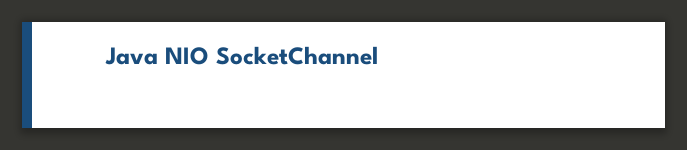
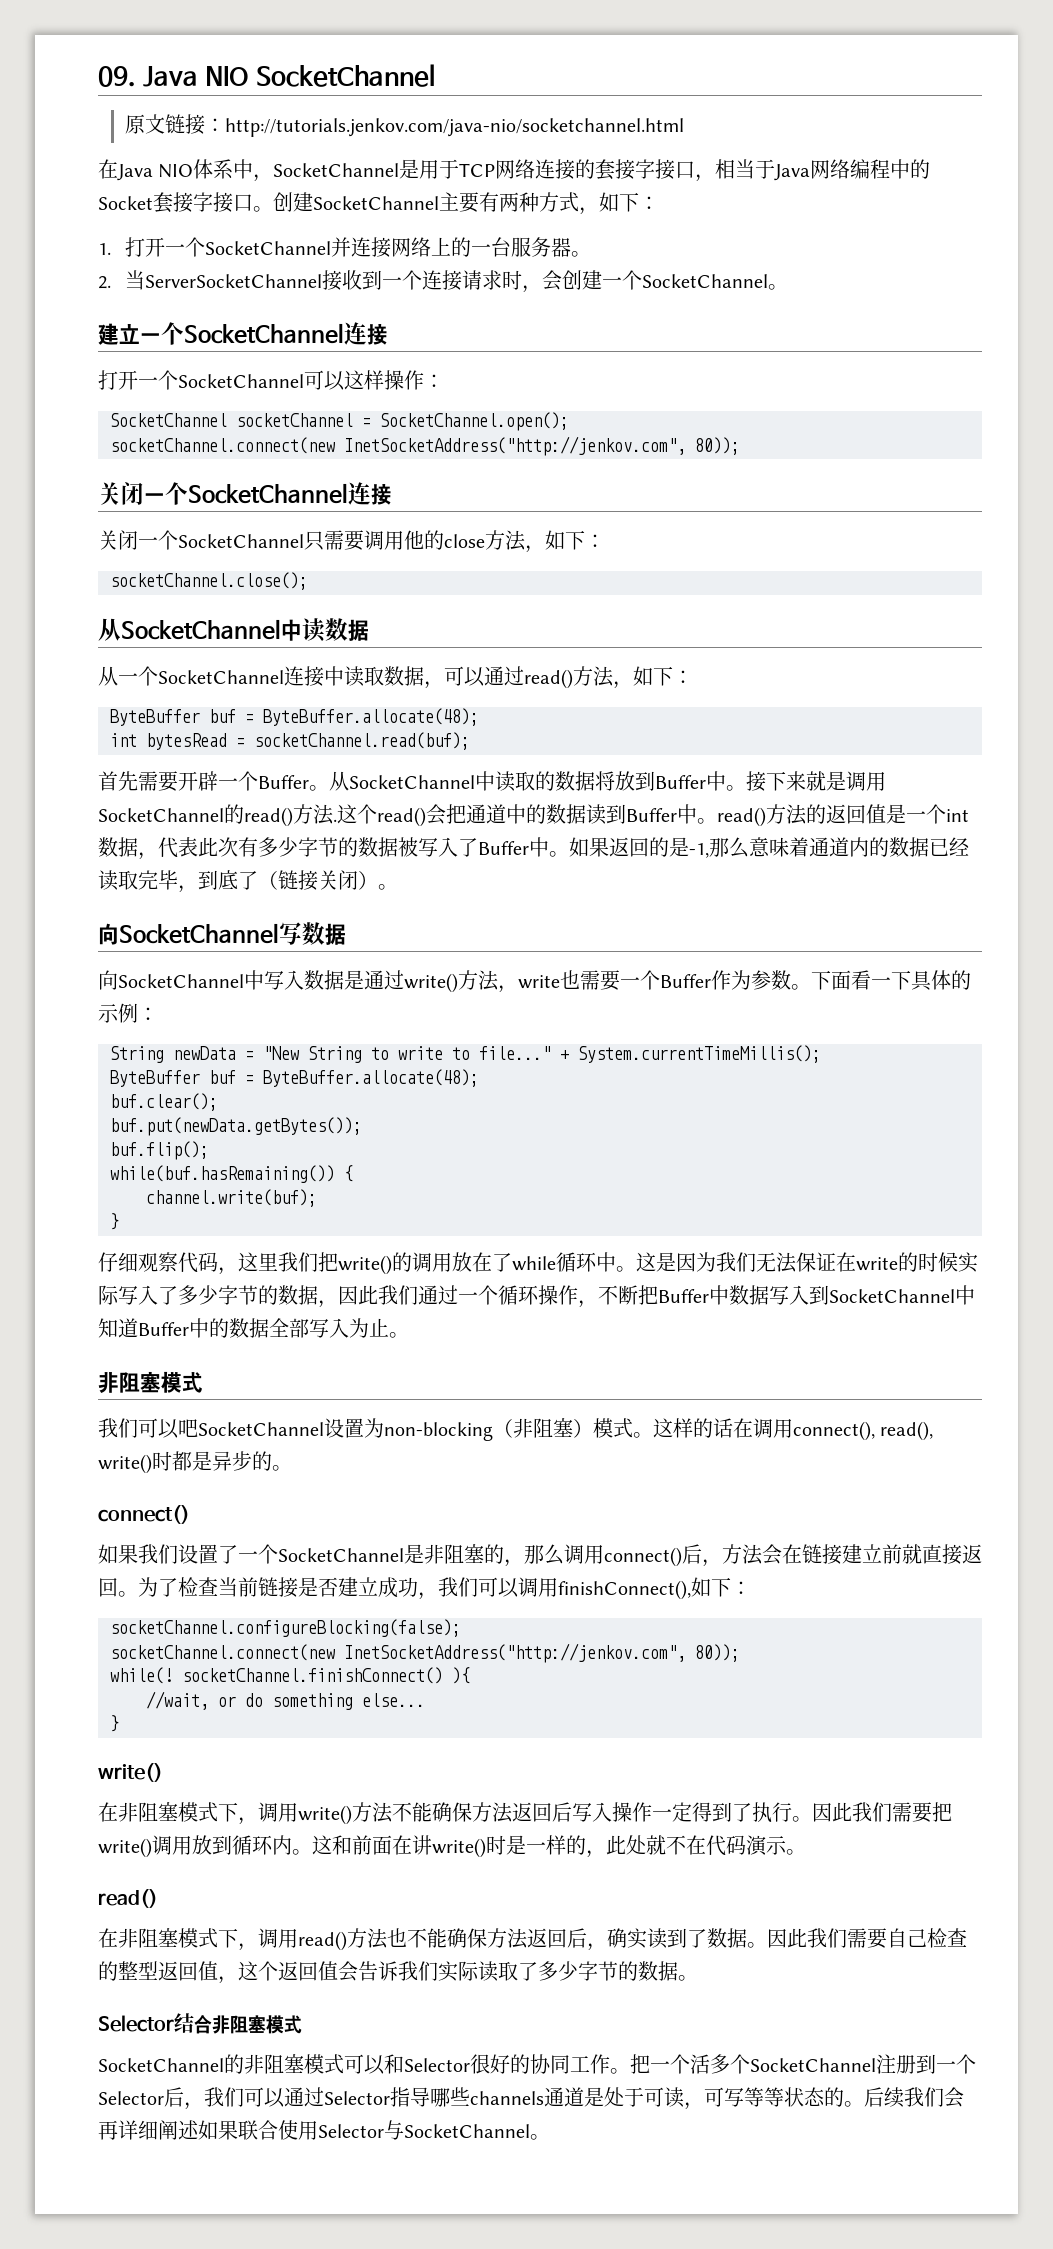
- Java NIO SocketChannel
+ 09. Java NIO SocketChannel
+ 原文链接：http://tutorials.jenkov.com/java-nio/socketchannel.html
+ 在Java NIO体系中，SocketChannel是用于TCP网络连接的套接字接口，相当于Java网络编程中的Socket套接字接口。创建SocketChannel主要有两种方式，如下：
+ 1.打开一个SocketChannel并连接网络上的一台服务器。
+ 2.当ServerSocketChannel接收到一个连接请求时，会创建一个SocketChannel。
+ 建立一个SocketChannel连接
+ 打开一个SocketChannel可以这样操作：
+ SocketChannel socketChannel = SocketChannel.open();
+ socketChannel.connect(new InetSocketAddress("http://jenkov.com", 80));
+ 关闭一个SocketChannel连接
+ 关闭一个SocketChannel只需要调用他的close方法，如下：
+ socketChannel.close();
+ 从SocketChannel中读数据
+ 从一个SocketChannel连接中读取数据，可以通过read()方法，如下：
+ ByteBuffer buf = ByteBuffer.allocate(48);
+ int bytesRead = socketChannel.read(buf);
+ 首先需要开辟一个Buffer。从SocketChannel中读取的数据将放到Buffer中。接下来就是调用SocketChannel的read()方法.这个read()会把通道中的数据读到Buffer中。read()方法的返回值是一个int数据，代表此次有多少字节的数据被写入了Buffer中。如果返回的是-1,那么意味着通道内的数据已经读取完毕，到底了（链接关闭）。
+ 向SocketChannel写数据
+ 向SocketChannel中写入数据是通过write()方法，write也需要一个Buffer作为参数。下面看一下具体的示例：
+ String newData = "New String to write to file..." + System.currentTimeMillis();
+ ByteBuffer buf = ByteBuffer.allocate(48);
+ buf.clear();
+ buf.put(newData.getBytes());
+ buf.flip();
+ while(buf.hasRemaining()) {
+ channel.write(buf);
+ }
+ 仔细观察代码，这里我们把write()的调用放在了while循环中。这是因为我们无法保证在write的时候实际写入了多少字节的数据，因此我们通过一个循环操作，不断把Buffer中数据写入到SocketChannel中知道Buffer中的数据全部写入为止。
+ 非阻塞模式
+ 我们可以吧SocketChannel设置为non-blocking（非阻塞）模式。这样的话在调用connect(), read(), write()时都是异步的。
+ connect()
+ 如果我们设置了一个SocketChannel是非阻塞的，那么调用connect()后，方法会在链接建立前就直接返回。为了检查当前链接是否建立成功，我们可以调用finishConnect(),如下：
+ socketChannel.configureBlocking(false);
+ socketChannel.connect(new InetSocketAddress("http://jenkov.com", 80));
+ while(! socketChannel.finishConnect() ){
+ //wait, or do something else...
+ }
+ write()
+ 在非阻塞模式下，调用write()方法不能确保方法返回后写入操作一定得到了执行。因此我们需要把write()调用放到循环内。这和前面在讲write()时是一样的，此处就不在代码演示。
+ read()
+ 在非阻塞模式下，调用read()方法也不能确保方法返回后，确实读到了数据。因此我们需要自己检查的整型返回值，这个返回值会告诉我们实际读取了多少字节的数据。
+ Selector结合非阻塞模式
+ SocketChannel的非阻塞模式可以和Selector很好的协同工作。把一个活多个SocketChannel注册到一个Selector后，我们可以通过Selector指导哪些channels通道是处于可读，可写等等状态的。后续我们会再详细阐述如果联合使用Selector与SocketChannel。

